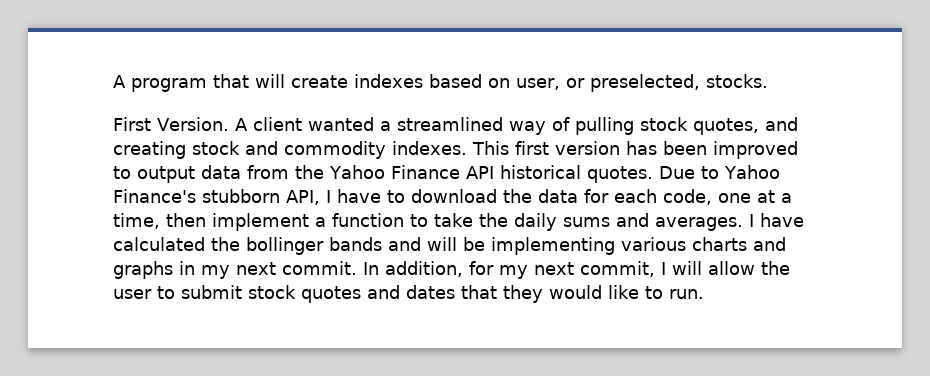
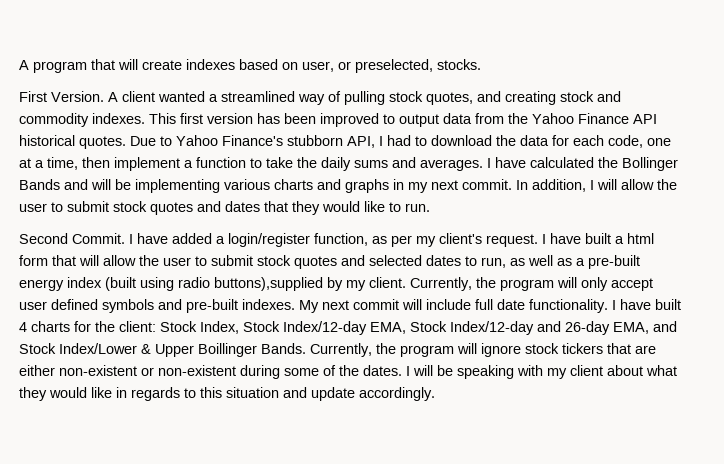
- Due to Yahoo Finance's stubborn API, I have to download the data for each code, one at a time, then implement a function to take the daily sums and averages.
+ Due to Yahoo Finance's stubborn API, I had to download the data for each code, one at a time, then implement a function to take the daily sums and averages.
- I have calculated the bollinger bands and will be implementing various charts and graphs in my next commit.
+ I have calculated the Bollinger Bands and will be implementing various charts and graphs in my next commit.
- In addition, for my next commit, I will allow the user to submit stock quotes and dates that they would like to run.
+ In addition, I will allow the user to submit stock quotes and dates that they would like to run.
+ Second Commit. I have added a login/register function, as per my client's request. I have built a html form that will allow the user to submit stock quotes and selected dates to run, as well as a pre-built energy index (built using radio buttons),supplied by my client. Currently, the program will only accept user defined symbols and pre-built indexes. My next commit will include full date functionality. I have built 4 charts for the client: Stock Index, Stock Index/12-day EMA, Stock Index/12-day and 26-day EMA, and Stock Index/Lower & Upper Boillinger Bands. Currently, the program will ignore stock tickers that are either non-existent or non-existent during some of the dates. I will be speaking with my client about what they would like in regards to this situation and update accordingly.

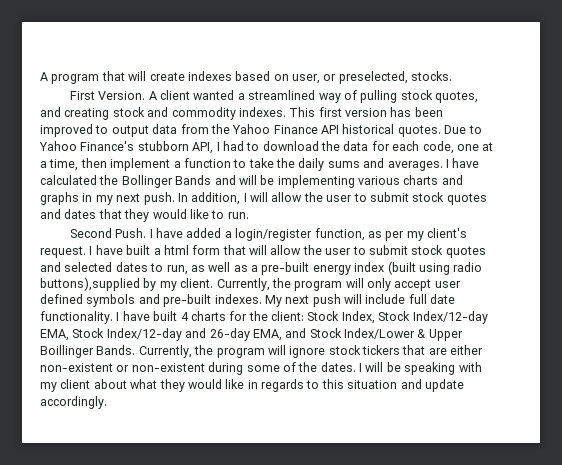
- I have calculated the Bollinger Bands and will be implementing various charts and graphs in my next commit.
+ I have calculated the Bollinger Bands and will be implementing various charts and graphs in my next push.
- Second Commit.
+ Second Push.
- My next commit will include full date functionality.
+ My next push will include full date functionality.

